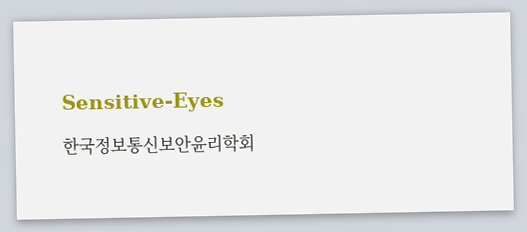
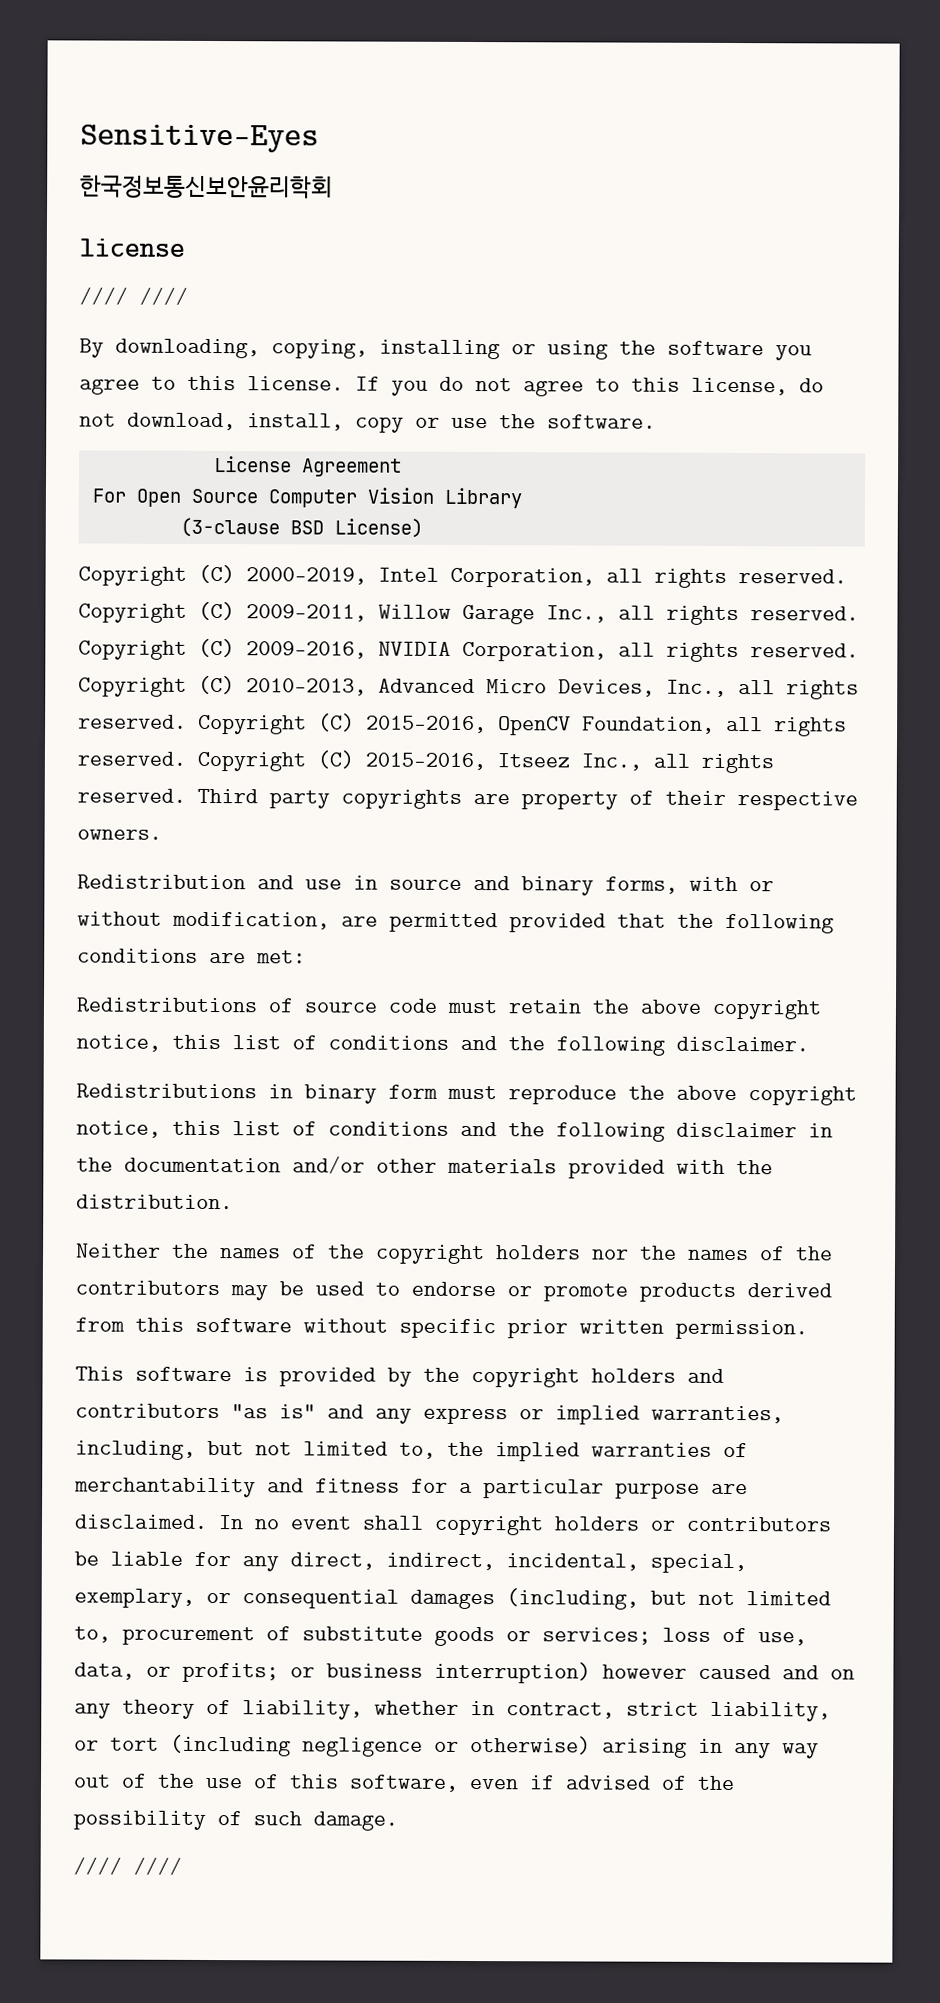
+ license
+ //// ////
+ By downloading, copying, installing or using the software you agree to this license. If you do not agree to this license, do not download, install, copy or use the software.
+ License Agreement
+ For Open Source Computer Vision Library
+ (3-clause BSD License)
+ Copyright (C) 2000-2019, Intel Corporation, all rights reserved. Copyright (C) 2009-2011, Willow Garage Inc., all rights reserved. Copyright (C) 2009-2016, NVIDIA Corporation, all rights reserved. Copyright (C) 2010-2013, Advanced Micro Devices, Inc., all rights reserved. Copyright (C) 2015-2016, OpenCV Foundation, all rights reserved. Copyright (C) 2015-2016, Itseez Inc., all rights reserved. Third party copyrights are property of their respective owners.
+ Redistribution and use in source and binary forms, with or without modification, are permitted provided that the following conditions are met:
+ Redistributions of source code must retain the above copyright notice, this list of conditions and the following disclaimer.
+ Redistributions in binary form must reproduce the above copyright notice, this list of conditions and the following disclaimer in the documentation and/or other materials provided with the distribution.
+ Neither the names of the copyright holders nor the names of the contributors may be used to endorse or promote products derived from this software without specific prior written permission.
+ This software is provided by the copyright holders and contributors "as is" and any express or implied warranties, including, but not limited to, the implied warranties of merchantability and fitness for a particular purpose are disclaimed. In no event shall copyright holders or contributors be liable for any direct, indirect, incidental, special, exemplary, or consequential damages (including, but not limited to, procurement of substitute goods or services; loss of use, data, or profits; or business interruption) however caused and on any theory of liability, whether in contract, strict liability, or tort (including negligence or otherwise) arising in any way out of the use of this software, even if advised of the possibility of such damage.
+ //// ////

